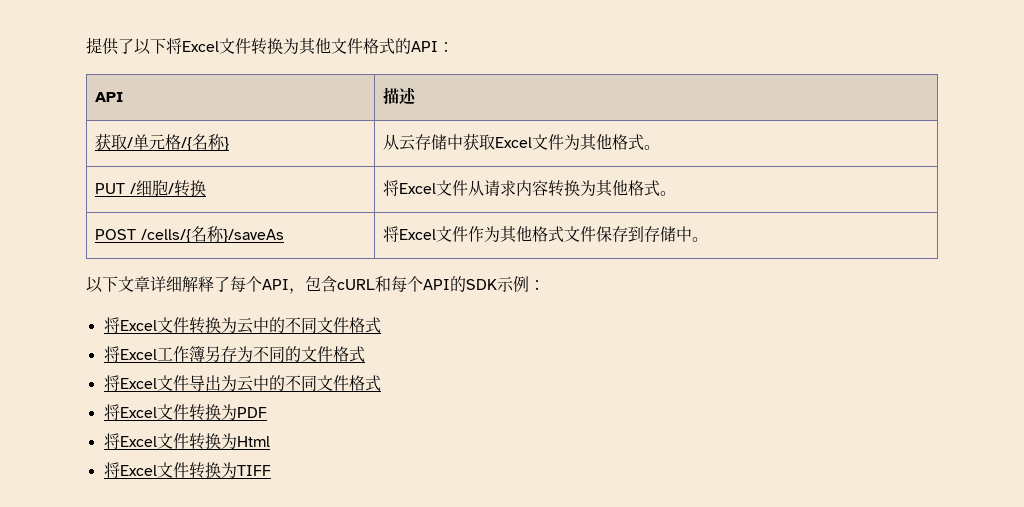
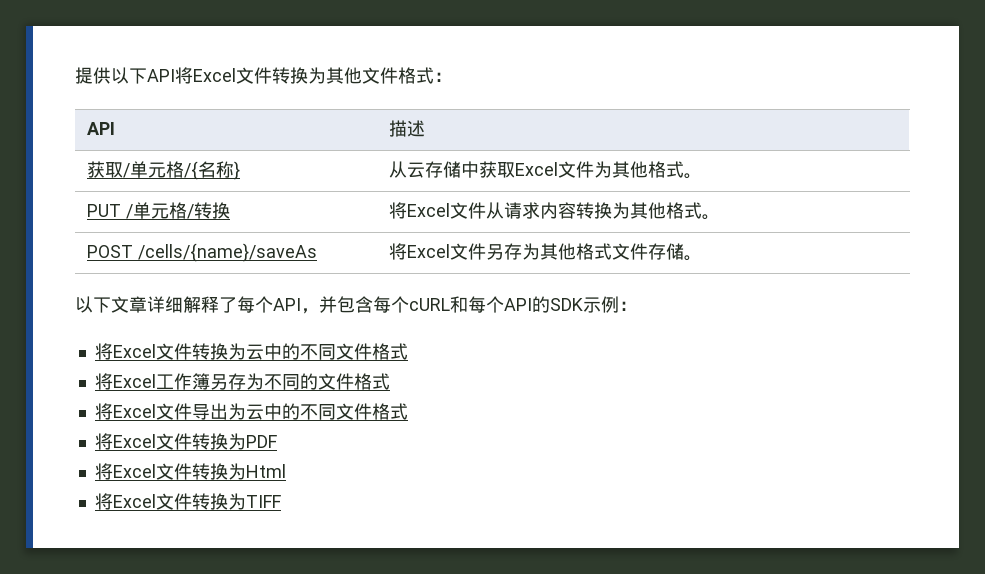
- 提供了以下将Excel文件转换为其他文件格式的API：
+ 提供以下API将Excel文件转换为其他文件格式：
- PUT /细胞/转换 | 将Excel文件从请求内容转换为其他格式。
+ PUT /单元格/转换 | 将Excel文件从请求内容转换为其他格式。
- POST /cells/{名称}/saveAs | 将Excel文件作为其他格式文件保存到存储中。
+ POST /cells/{name}/saveAs | 将Excel文件另存为其他格式文件存储。
- 以下文章详细解释了每个API，包含cURL和每个API的SDK示例：
+ 以下文章详细解释了每个API，并包含每个cURL和每个API的SDK示例：

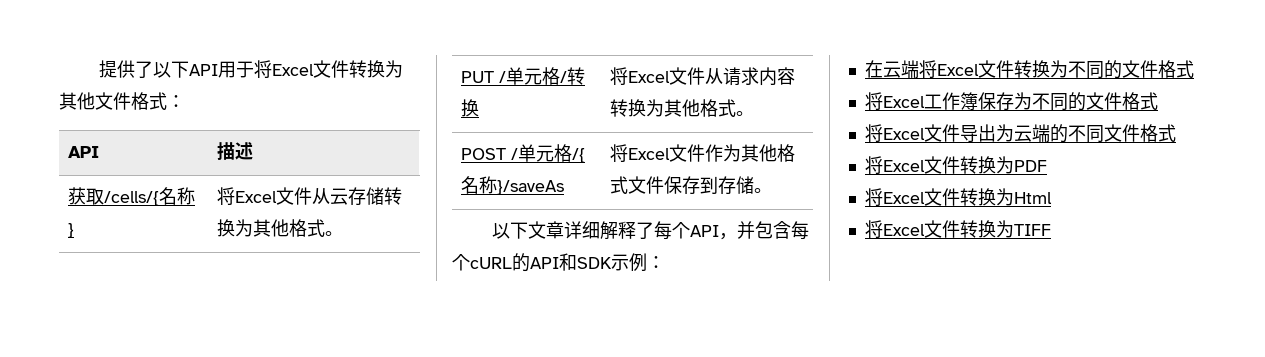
- 提供以下API将Excel文件转换为其他文件格式：
+ 提供了以下API用于将Excel文件转换为其他文件格式：
- 获取/单元格/{名称} | 从云存储中获取Excel文件为其他格式。
+ 获取/cells/{名称} | 将Excel文件从云存储转换为其他格式。
- POST /cells/{name}/saveAs | 将Excel文件另存为其他格式文件存储。
+ POST /单元格/{名称}/saveAs | 将Excel文件作为其他格式文件保存到存储。
- 以下文章详细解释了每个API，并包含每个cURL和每个API的SDK示例：
+ 以下文章详细解释了每个API，并包含每个cURL的API和SDK示例：
- 将Excel文件转换为云中的不同文件格式
+ 在云端将Excel文件转换为不同的文件格式
- 将Excel工作簿另存为不同的文件格式
+ 将Excel工作簿保存为不同的文件格式
- 将Excel文件导出为云中的不同文件格式
+ 将Excel文件导出为云端的不同文件格式

